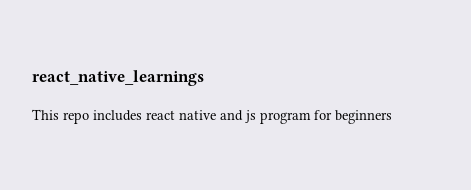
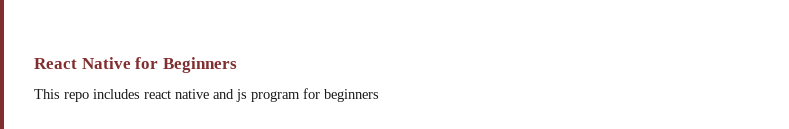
- react_native_learnings
+ React Native for Beginners

